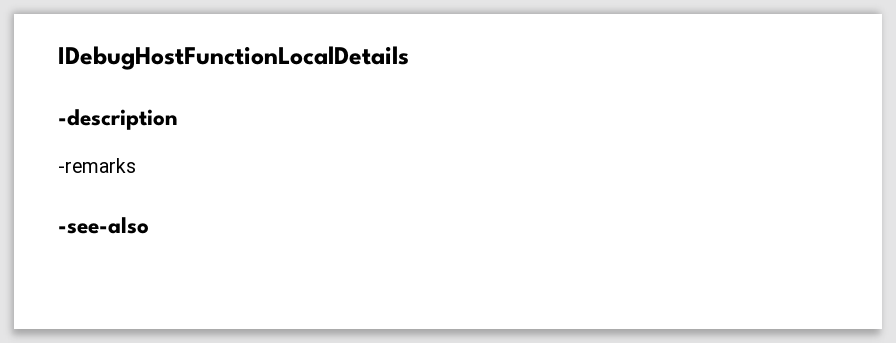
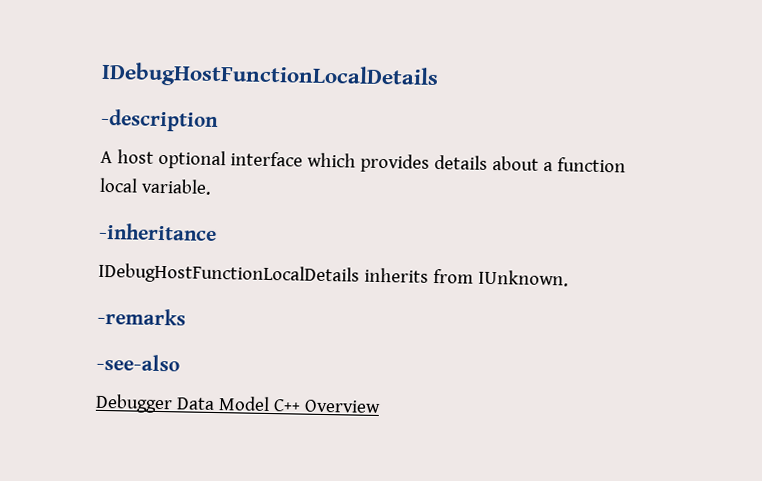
+ A host optional interface which provides details about a function local variable.
+ -inheritance
+ IDebugHostFunctionLocalDetails inherits from IUnknown.
  -remarks
  -see-also
+ Debugger Data Model C++ Overview

